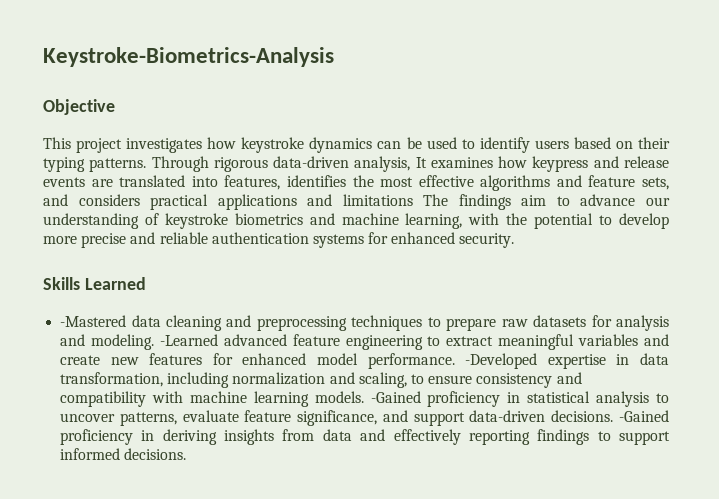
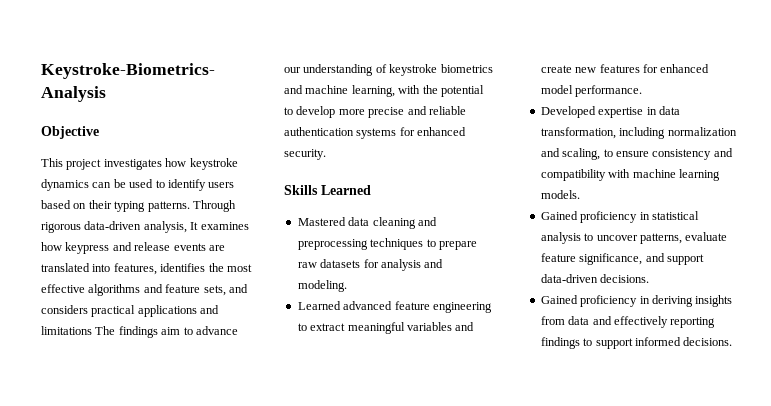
- -Mastered data cleaning and preprocessing techniques to prepare raw datasets for analysis and modeling. -Learned advanced feature engineering to extract meaningful variables and create new features for enhanced model performance. -Developed expertise in data transformation, including normalization and scaling, to ensure consistency and compatibility with machine learning models. -Gained proficiency in statistical analysis to uncover patterns, evaluate feature significance, and support data-driven decisions. -Gained proficiency in deriving insights from data and effectively reporting findings to support informed decisions.
+ Mastered data cleaning and preprocessing techniques to prepare raw datasets for analysis and modeling.
+ Learned advanced feature engineering to extract meaningful variables and create new features for enhanced model performance.
+ Developed expertise in data transformation, including normalization and scaling, to ensure consistency and compatibility with machine learning models.
+ Gained proficiency in statistical analysis to uncover patterns, evaluate feature significance, and support data-driven decisions.
+ Gained proficiency in deriving insights from data and effectively reporting findings to support informed decisions.

